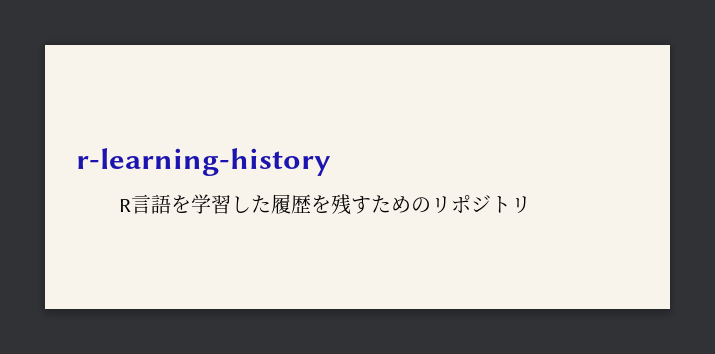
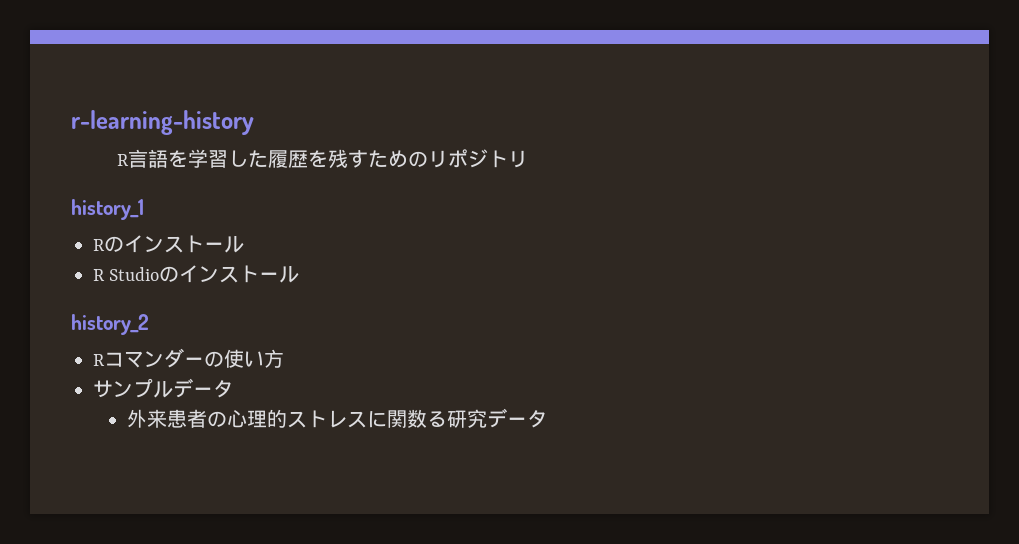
+ history_1
+ Rのインストール
+ R Studioのインストール
+ history_2
+ Rコマンダーの使い方
+ サンプルデータ
+ 外来患者の心理的ストレスに関数る研究データ

